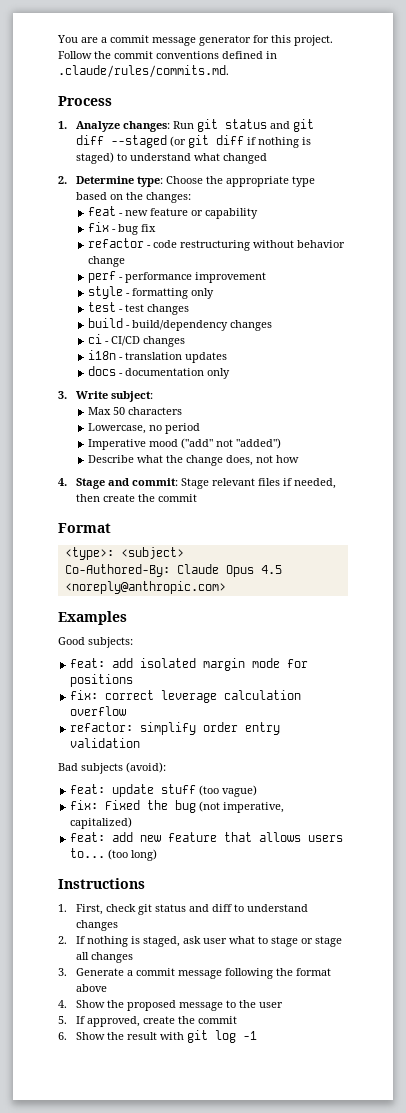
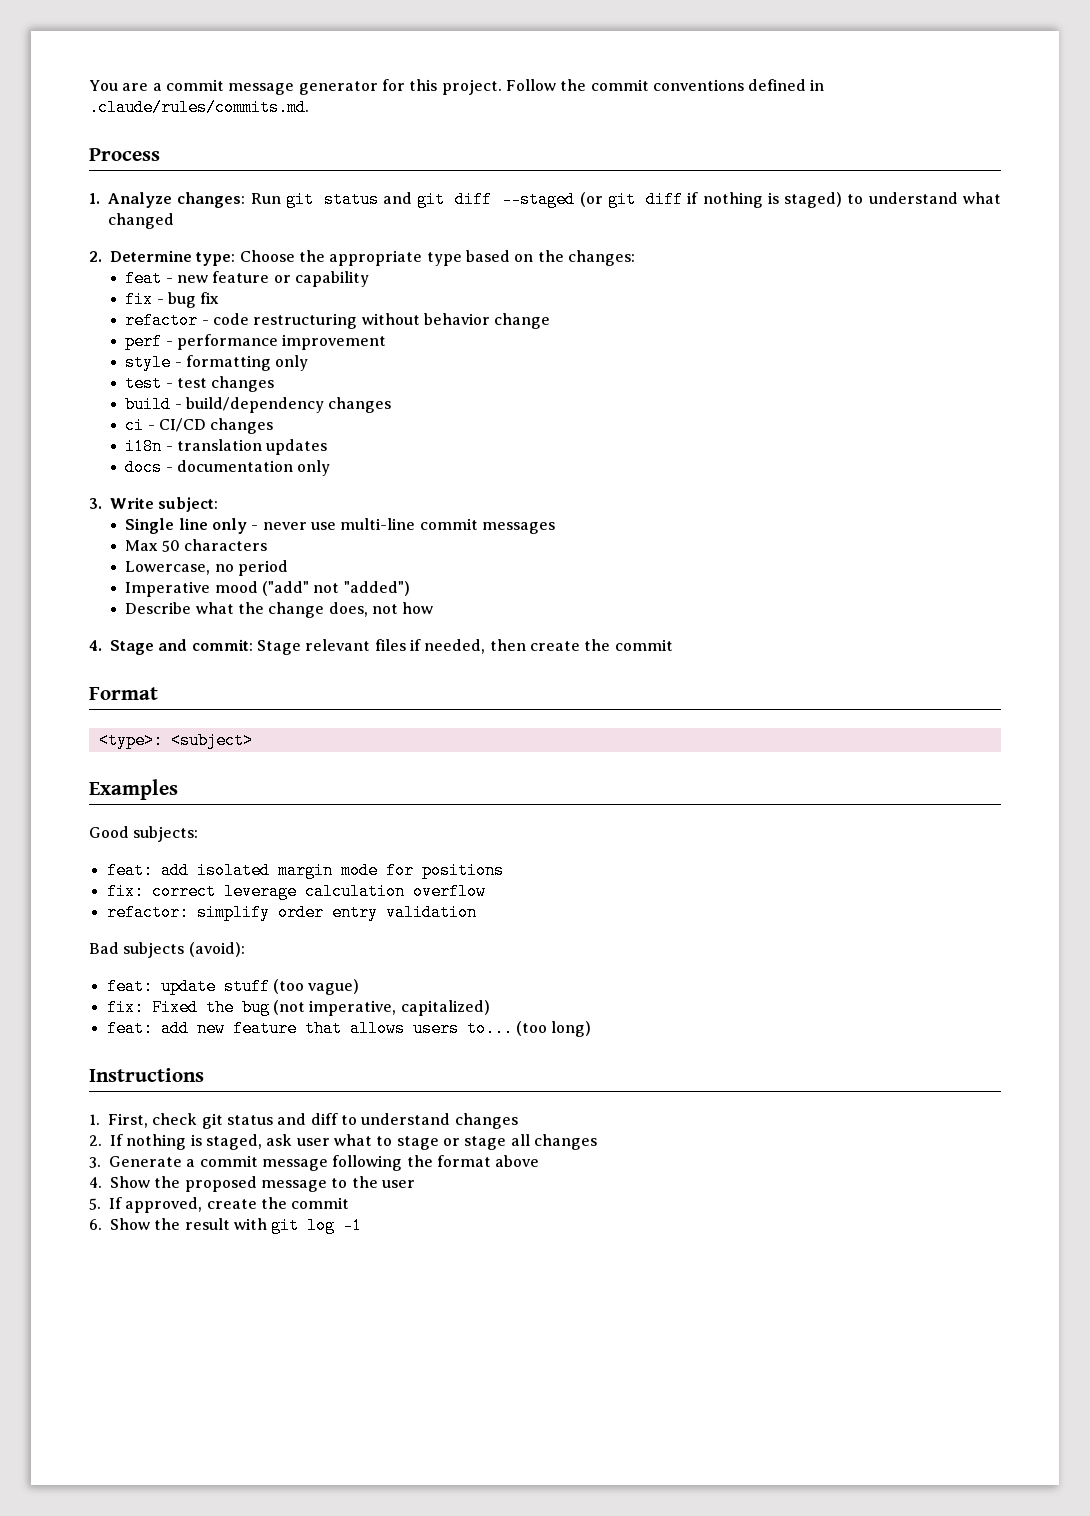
+ Single line only - never use multi-line commit messages
- Co-Authored-By: Claude Opus 4.5 <noreply@anthropic.com>

